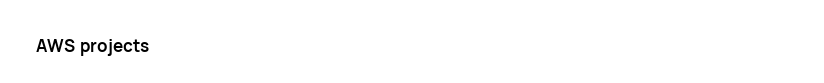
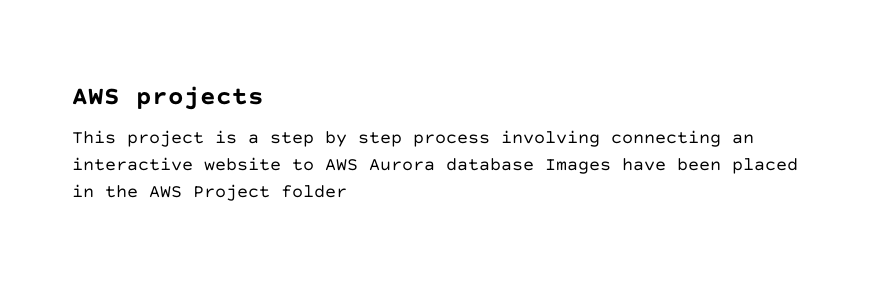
+ This project is a step by step process involving connecting an interactive website to AWS Aurora database Images have been placed in the AWS Project folder

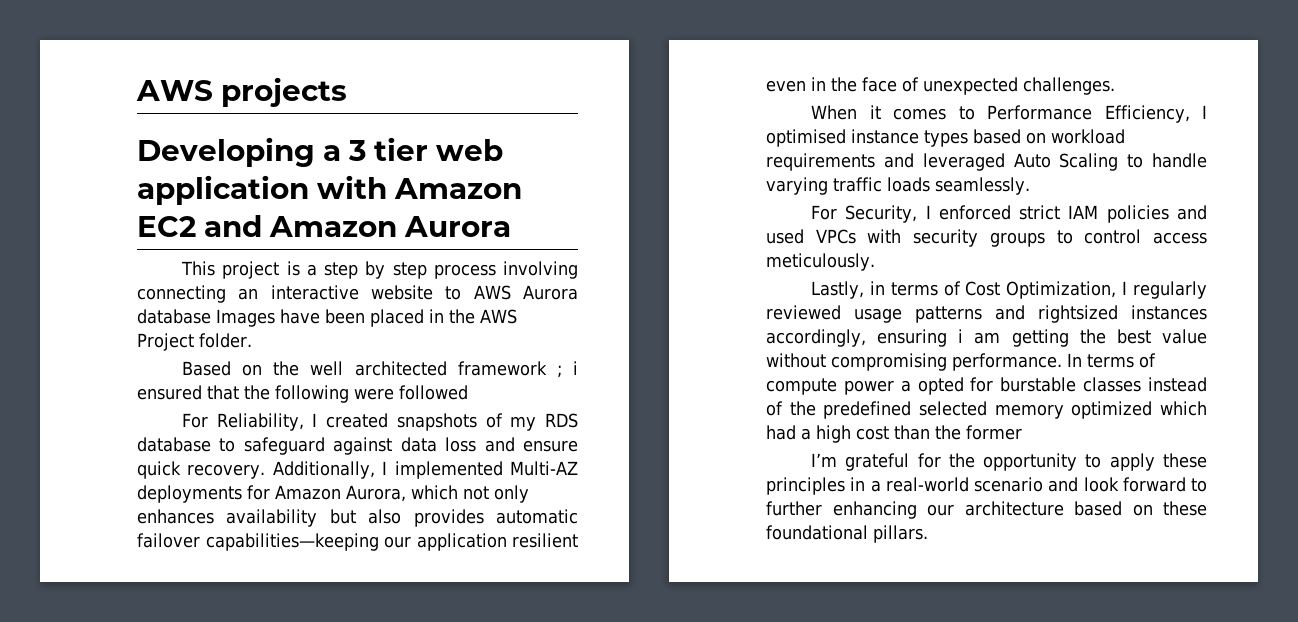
+ Developing a 3 tier web application with Amazon EC2 and Amazon Aurora
- This project is a step by step process involving connecting an interactive website to AWS Aurora database Images have been placed in the AWS Project folder
+ This project is a step by step process involving connecting an interactive website to AWS Aurora database Images have been placed in the AWS Project folder.
+ Based on the well architected framework ; i ensured that the following were followed
+ For Reliability, I created snapshots of my RDS database to safeguard against data loss and ensure quick recovery. Additionally, I implemented Multi-AZ deployments for Amazon Aurora, which not only enhances availability but also provides automatic failover capabilities—keeping our application resilient even in the face of unexpected challenges.
+ When it comes to Performance Efficiency, I optimised instance types based on workload requirements and leveraged Auto Scaling to handle varying traffic loads seamlessly.
+ For Security, I enforced strict IAM policies and used VPCs with security groups to control access meticulously.
+ Lastly, in terms of Cost Optimization, I regularly reviewed usage patterns and rightsized instances accordingly, ensuring i am getting the best value without compromising performance. In terms of compute power a opted for burstable classes instead of the predefined selected memory optimized which had a high cost than the former
+ I’m grateful for the opportunity to apply these principles in a real-world scenario and look forward to further enhancing our architecture based on these foundational pillars.

